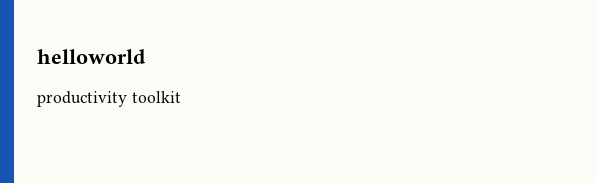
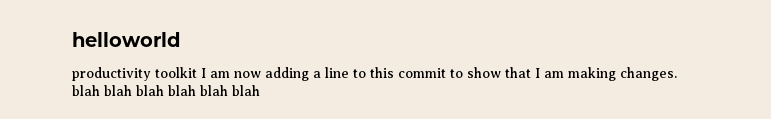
- productivity toolkit
+ productivity toolkit I am now adding a line to this commit to show that I am making changes. blah blah blah blah blah blah

